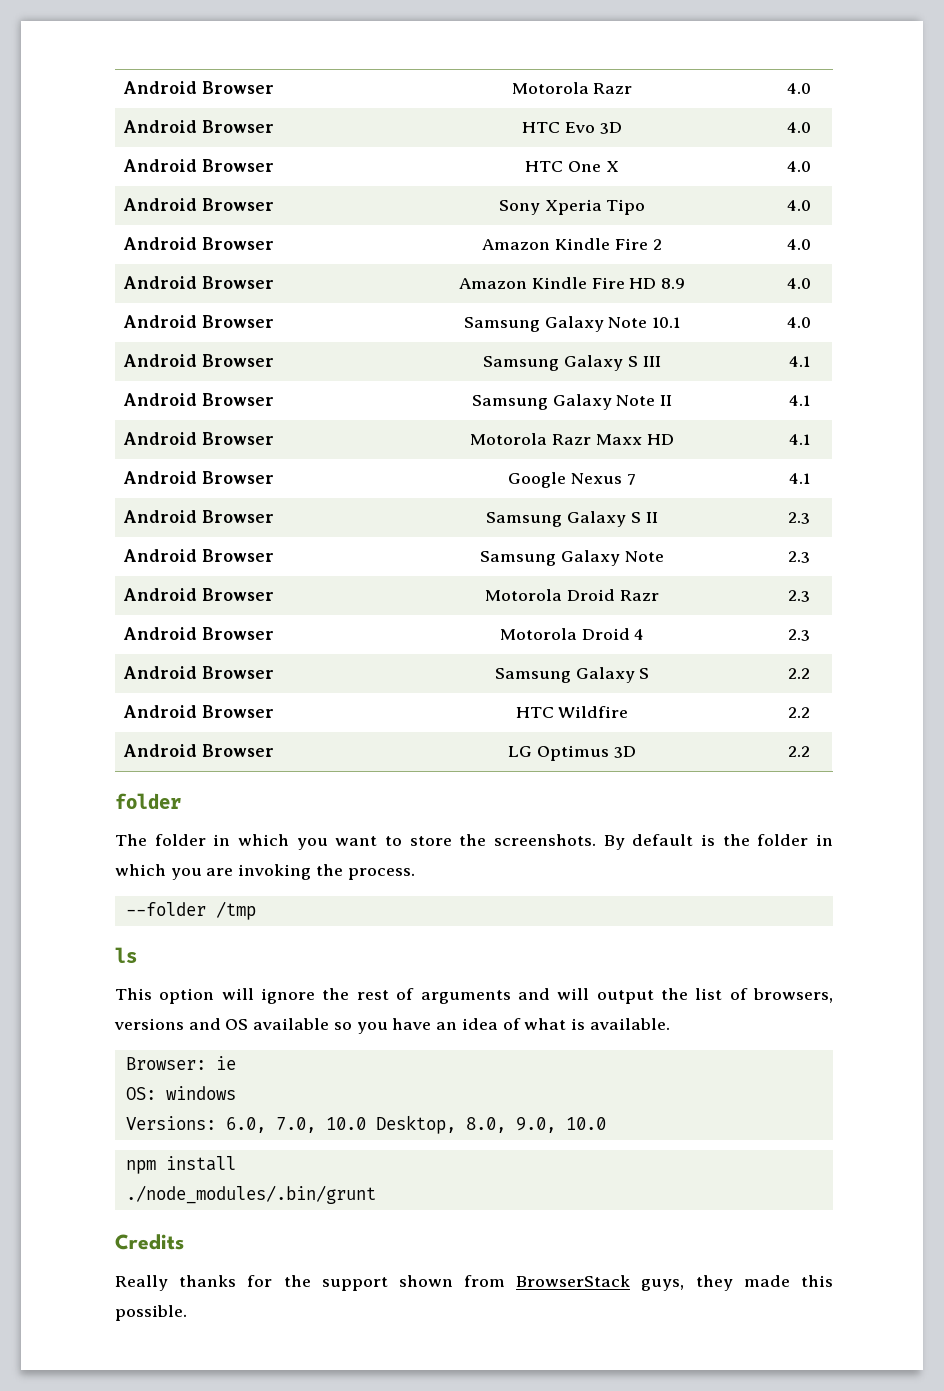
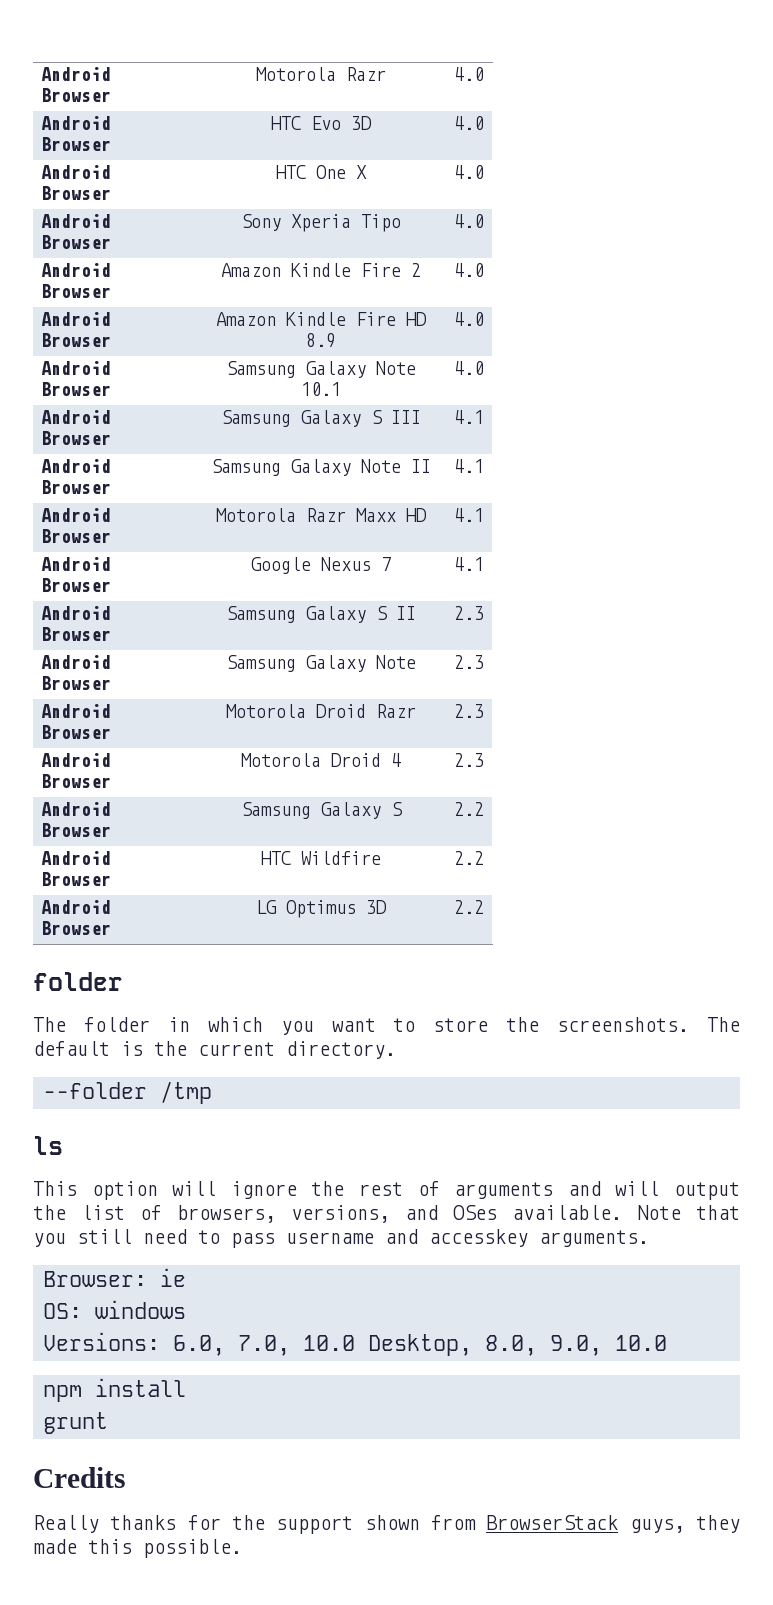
- By default is the folder in which you are invoking the process.
+ The default is the current directory.
- This option will ignore the rest of arguments and will output the list of browsers, versions and OS available so you have an idea of what is available.
+ This option will ignore the rest of arguments and will output the list of browsers, versions, and OSes available. Note that you still need to pass username and accesskey arguments.
- ./node_modules/.bin/grunt
+ grunt

